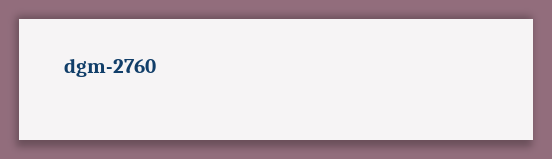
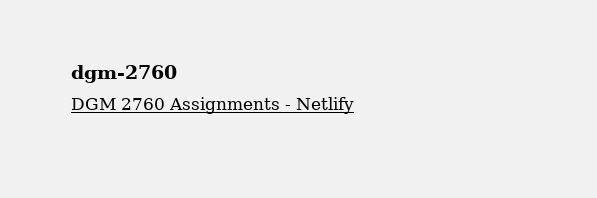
+ DGM 2760 Assignments - Netlify

